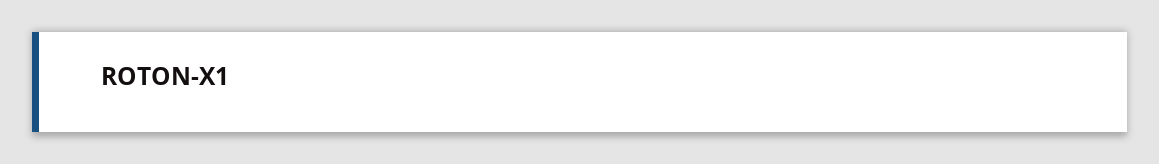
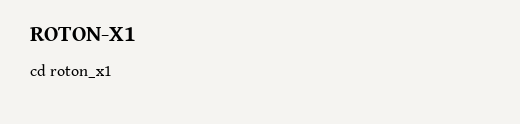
+ cd roton_x1

